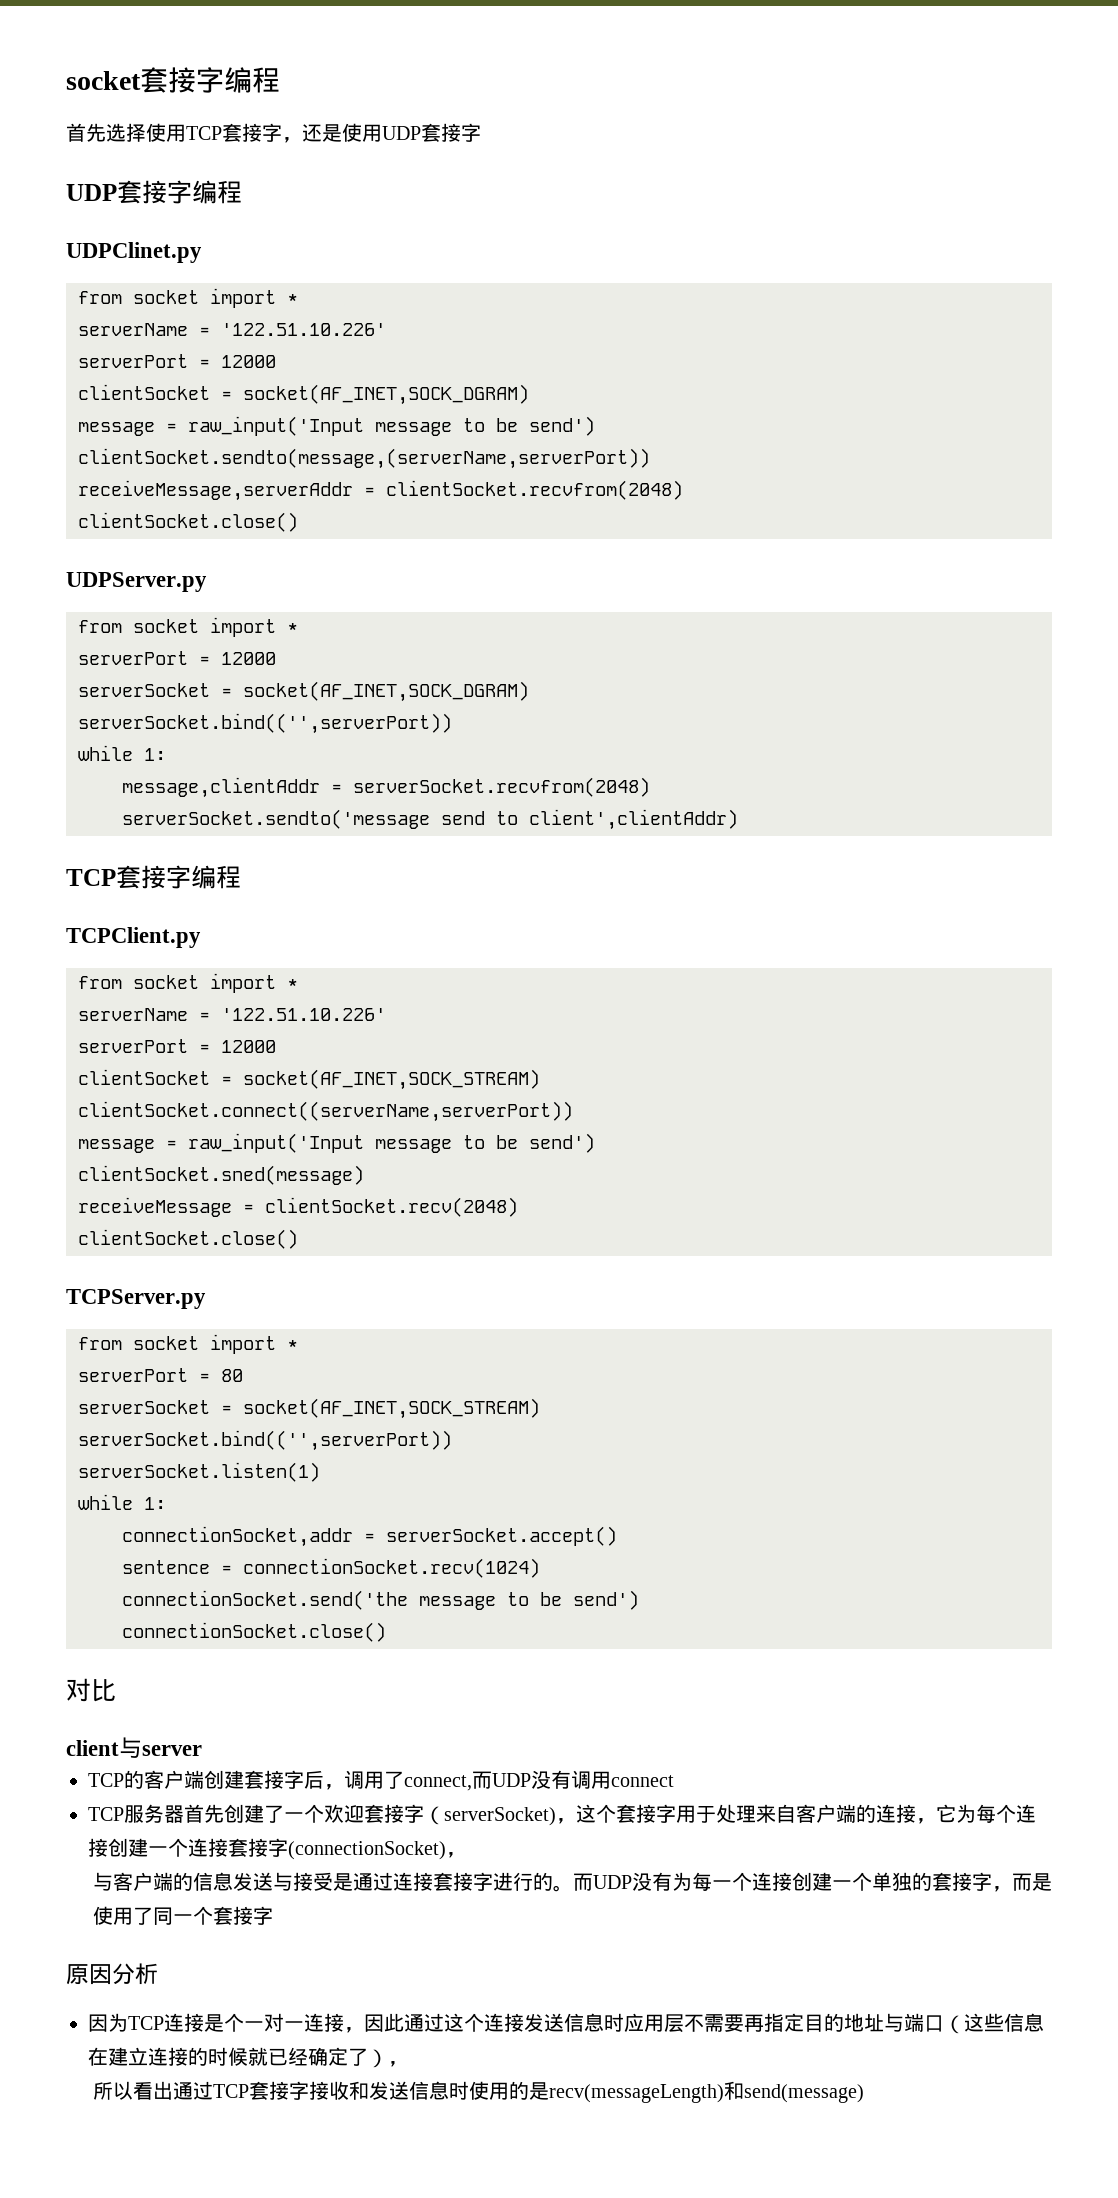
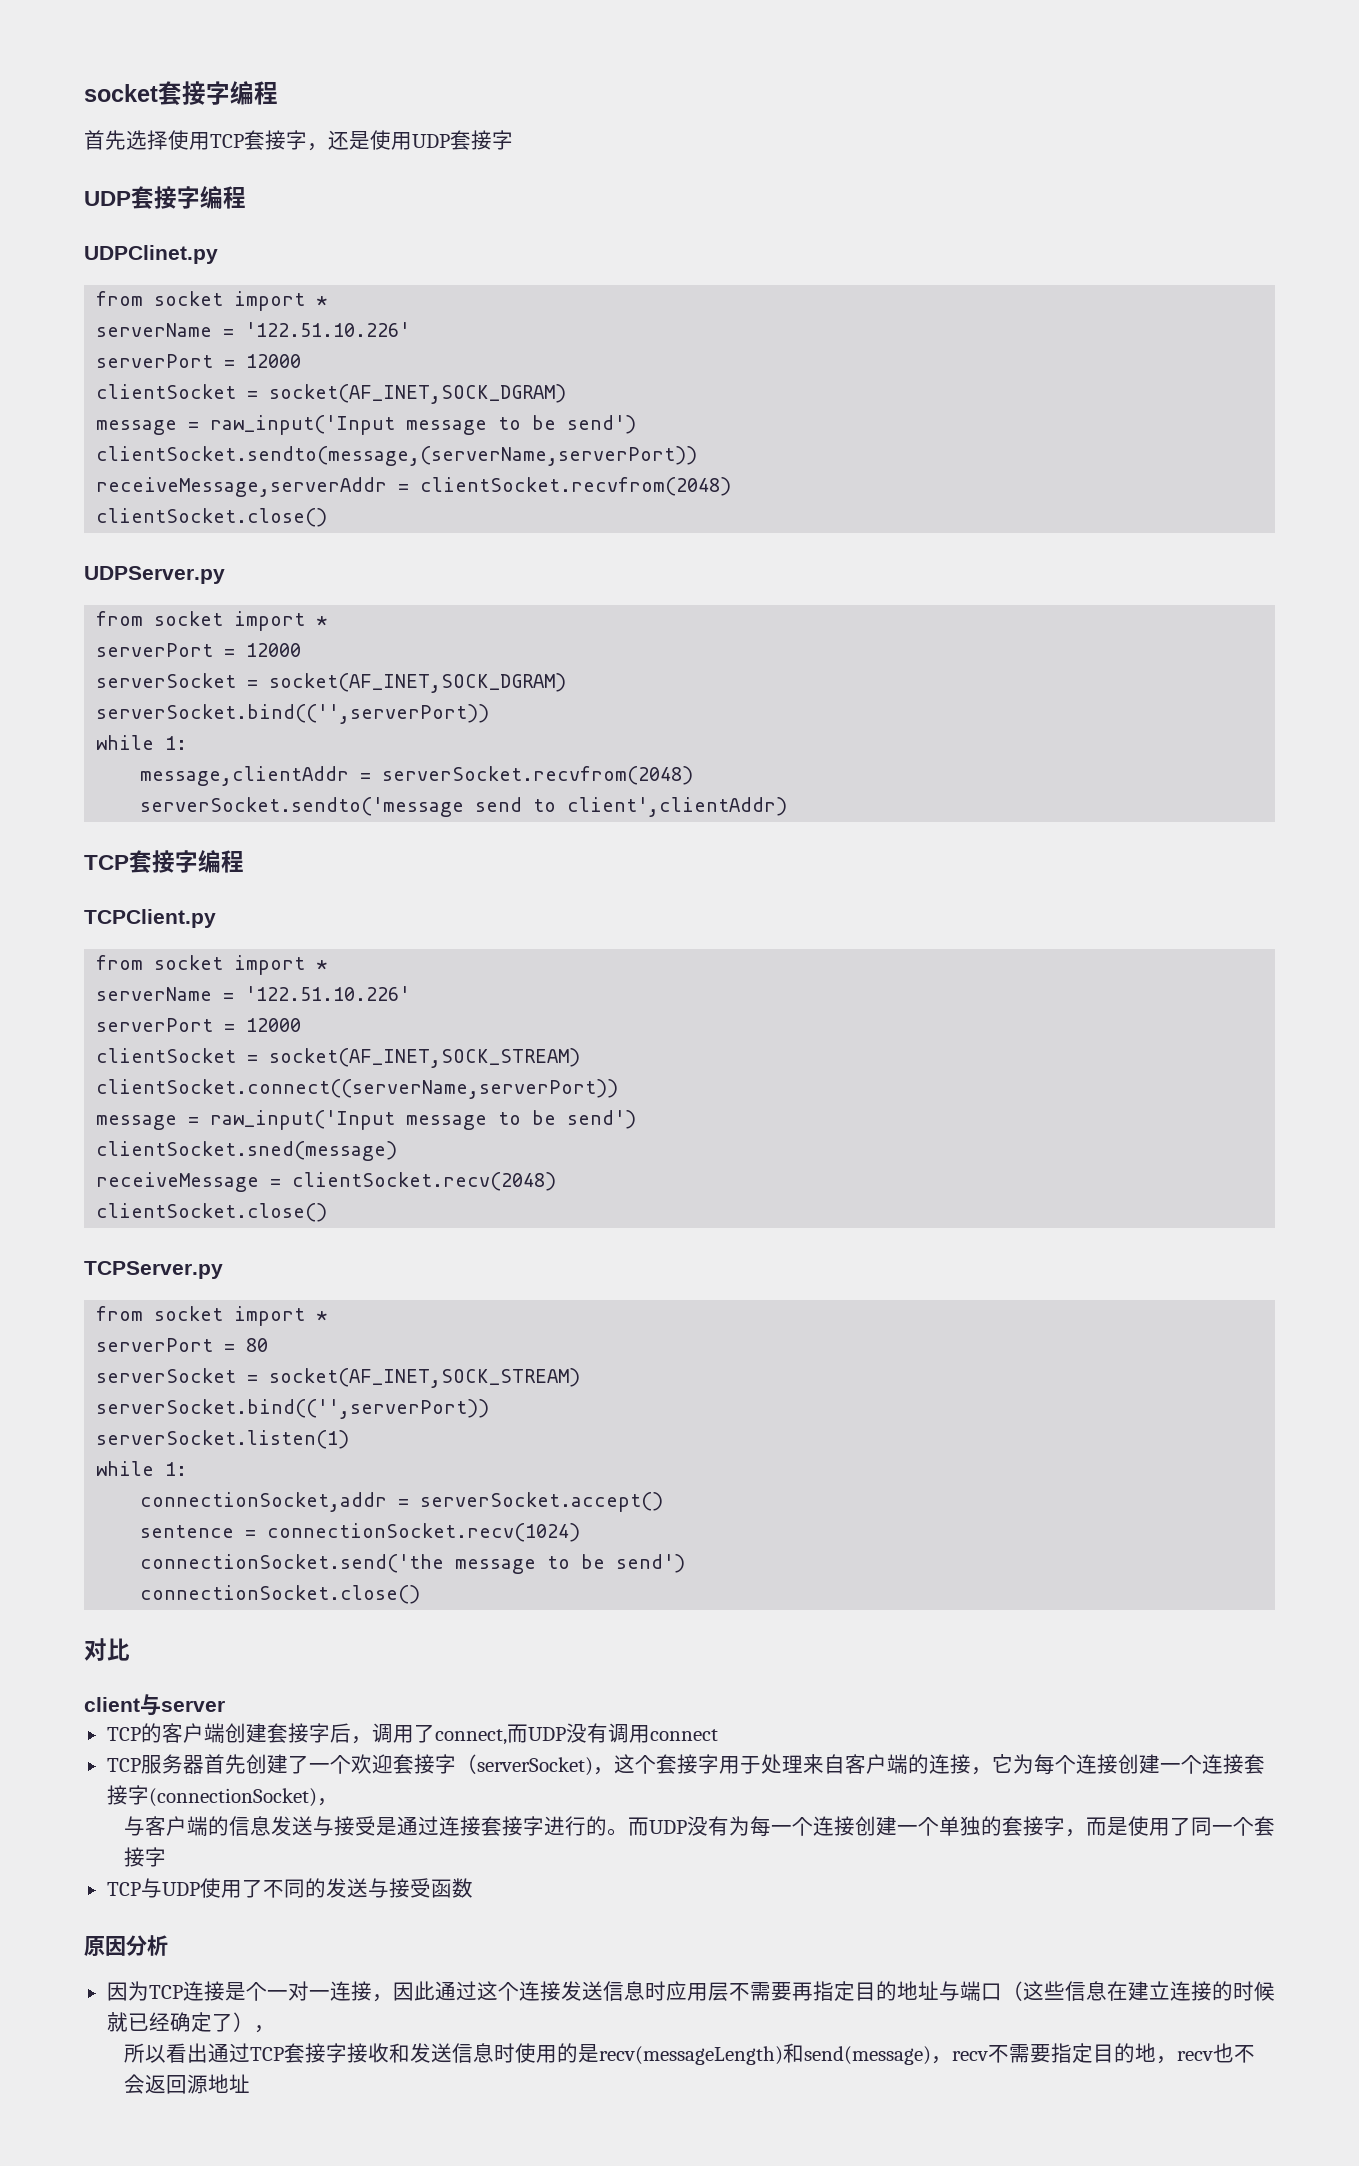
+ TCP与UDP使用了不同的发送与接受函数
- 所以看出通过TCP套接字接收和发送信息时使用的是recv(messageLength)和send(message)
+ 所以看出通过TCP套接字接收和发送信息时使用的是recv(messageLength)和send(message)，recv不需要指定目的地，recv也不会返回源地址

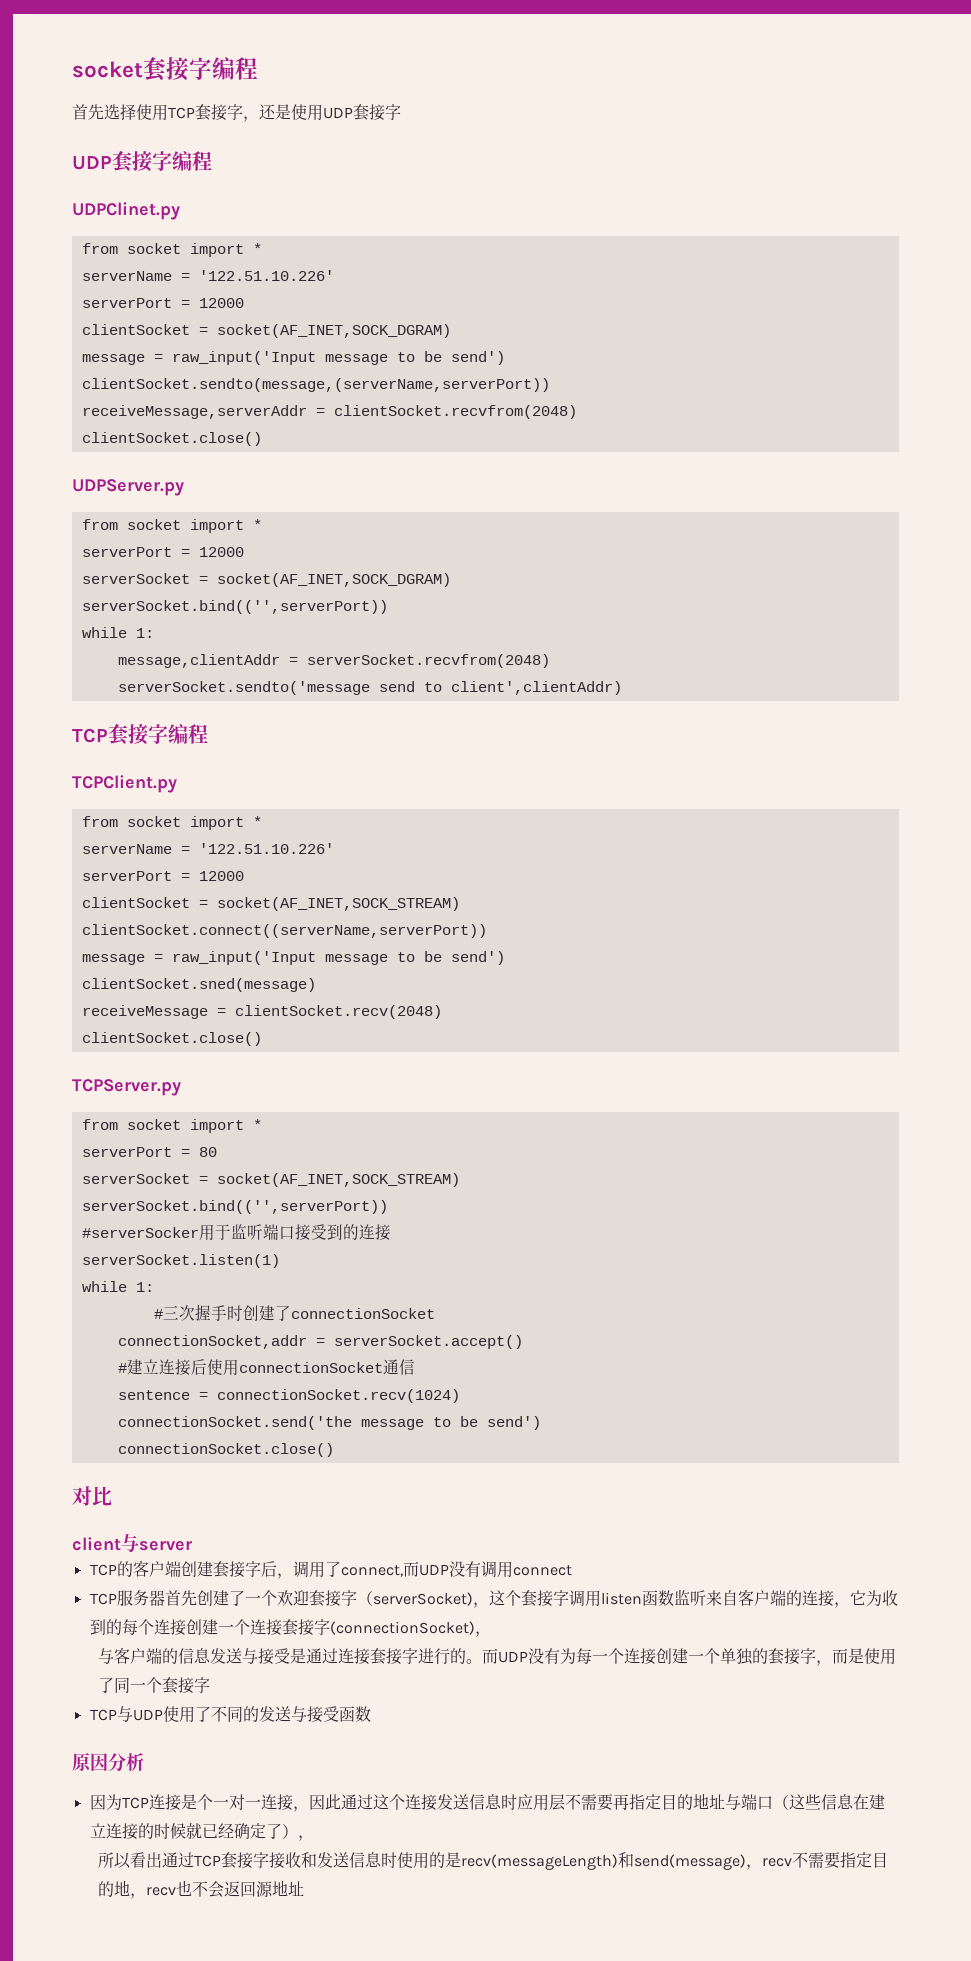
+ #serverSocker用于监听端口接受到的连接
  serverSocket.listen(1)
  while 1:
+ #三次握手时创建了connectionSocket
  connectionSocket,addr = serverSocket.accept()
+ #建立连接后使用connectionSocket通信
- TCP服务器首先创建了一个欢迎套接字（serverSocket)，这个套接字用于处理来自客户端的连接，它为每个连接创建一个连接套接字(connectionSocket)，
+ TCP服务器首先创建了一个欢迎套接字（serverSocket)，这个套接字调用listen函数监听来自客户端的连接，它为收到的每个连接创建一个连接套接字(connectionSocket)，

